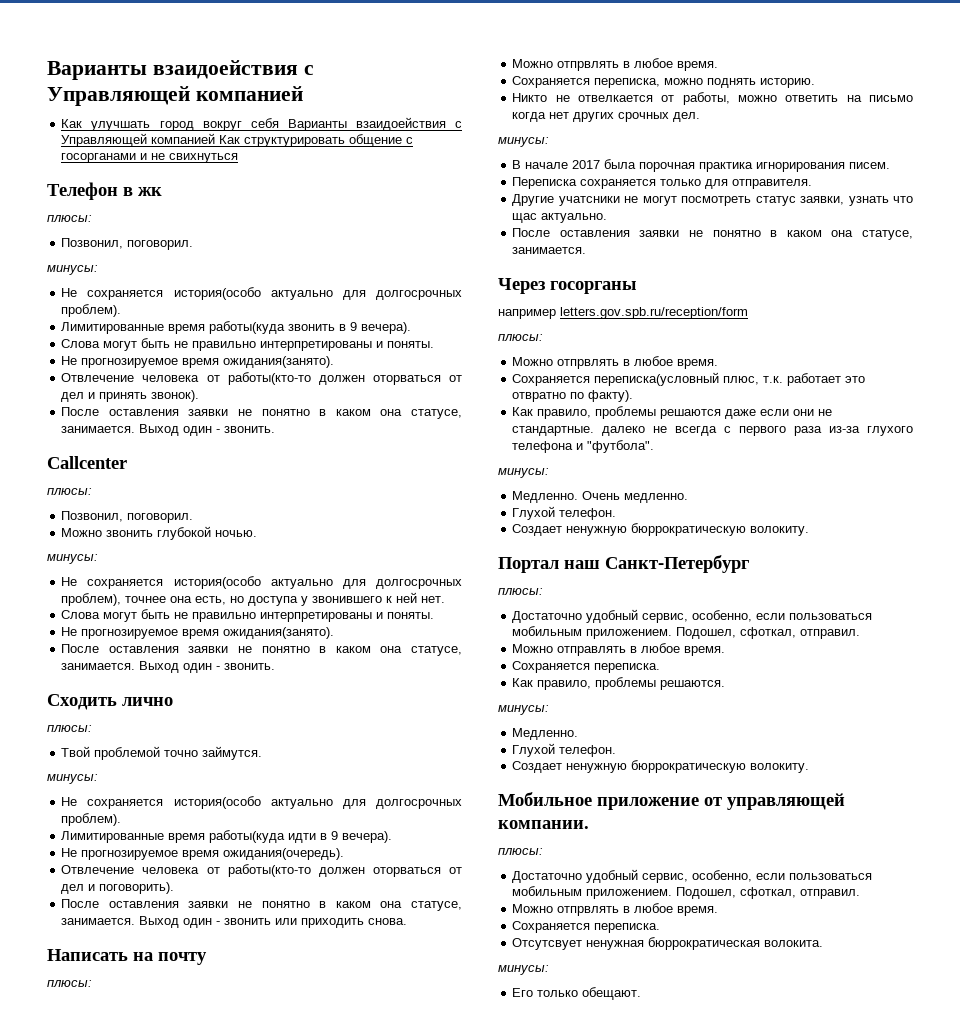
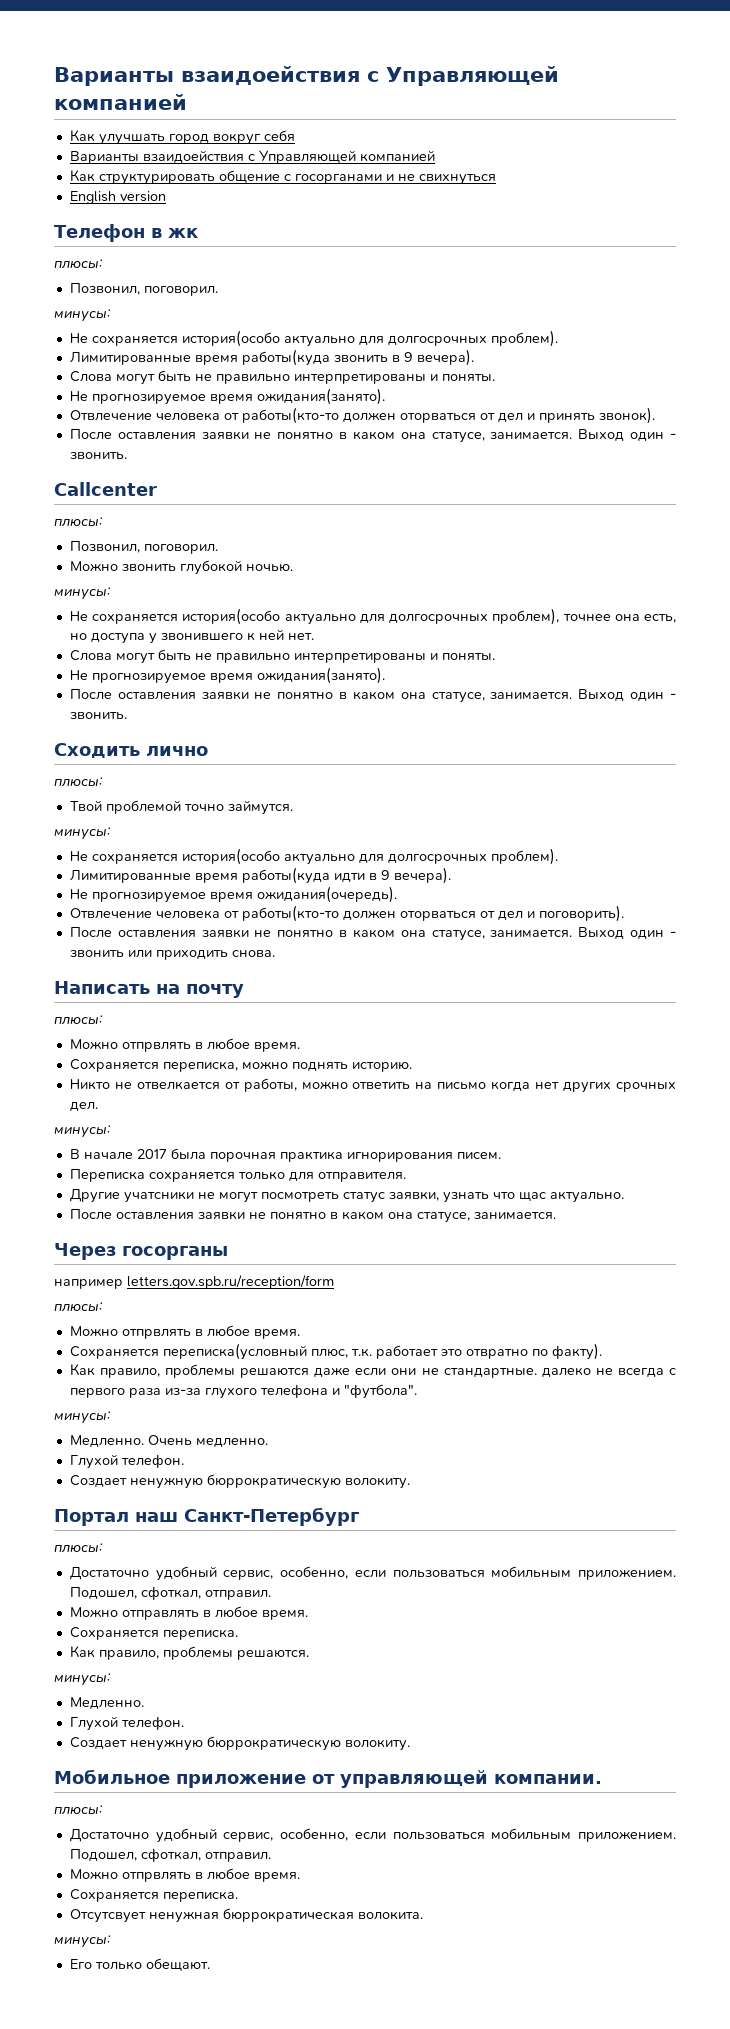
- Как улучшать город вокруг себя Варианты взаидоействия с Управляющей компанией Как структурировать общение с госорганами и не свихнуться
+ Как улучшать город вокруг себя
+ Варианты взаидоействия с Управляющей компанией
+ Как структурировать общение с госорганами и не свихнуться
+ English version

